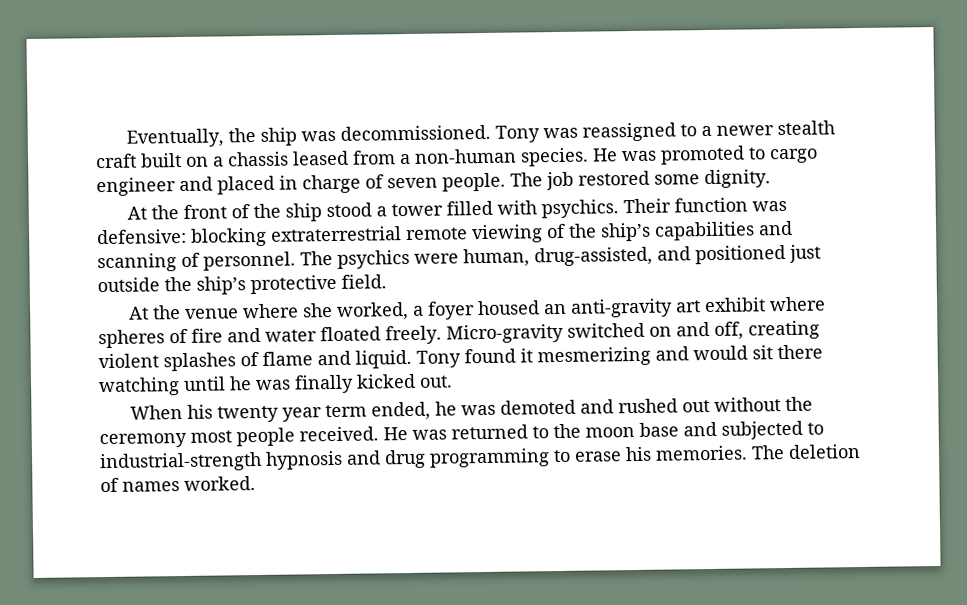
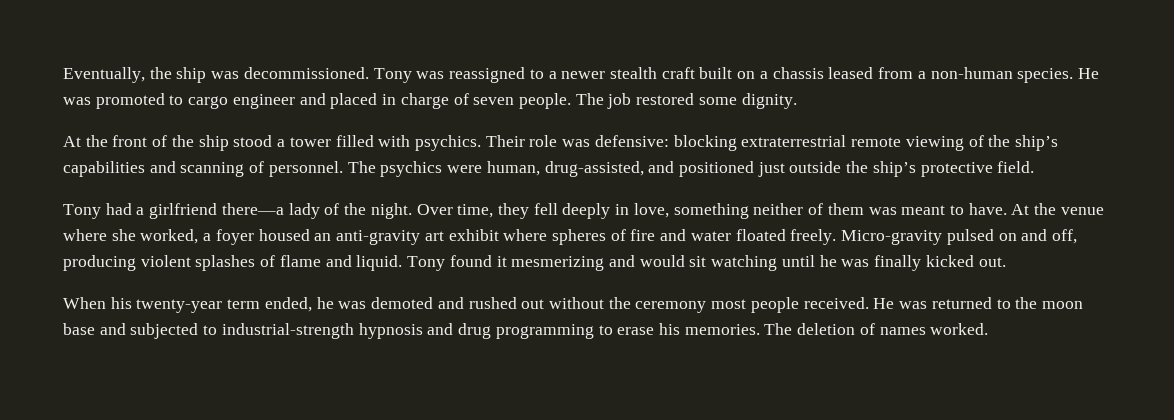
- Their function was defensive: blocking extraterrestrial remote viewing of the ship’s capabilities and scanning of personnel.
+ Their role was defensive: blocking extraterrestrial remote viewing of the ship’s capabilities and scanning of personnel.
+ Tony had a girlfriend there—a lady of the night. Over time, they fell deeply in love, something neither of them was meant to have.
- Micro-gravity switched on and off, creating violent splashes of flame and liquid.
+ Micro-gravity pulsed on and off, producing violent splashes of flame and liquid.
- Tony found it mesmerizing and would sit there watching until he was finally kicked out.
+ Tony found it mesmerizing and would sit watching until he was finally kicked out.
- When his twenty year term ended, he was demoted and rushed out without the ceremony most people received.
+ When his twenty-year term ended, he was demoted and rushed out without the ceremony most people received.

